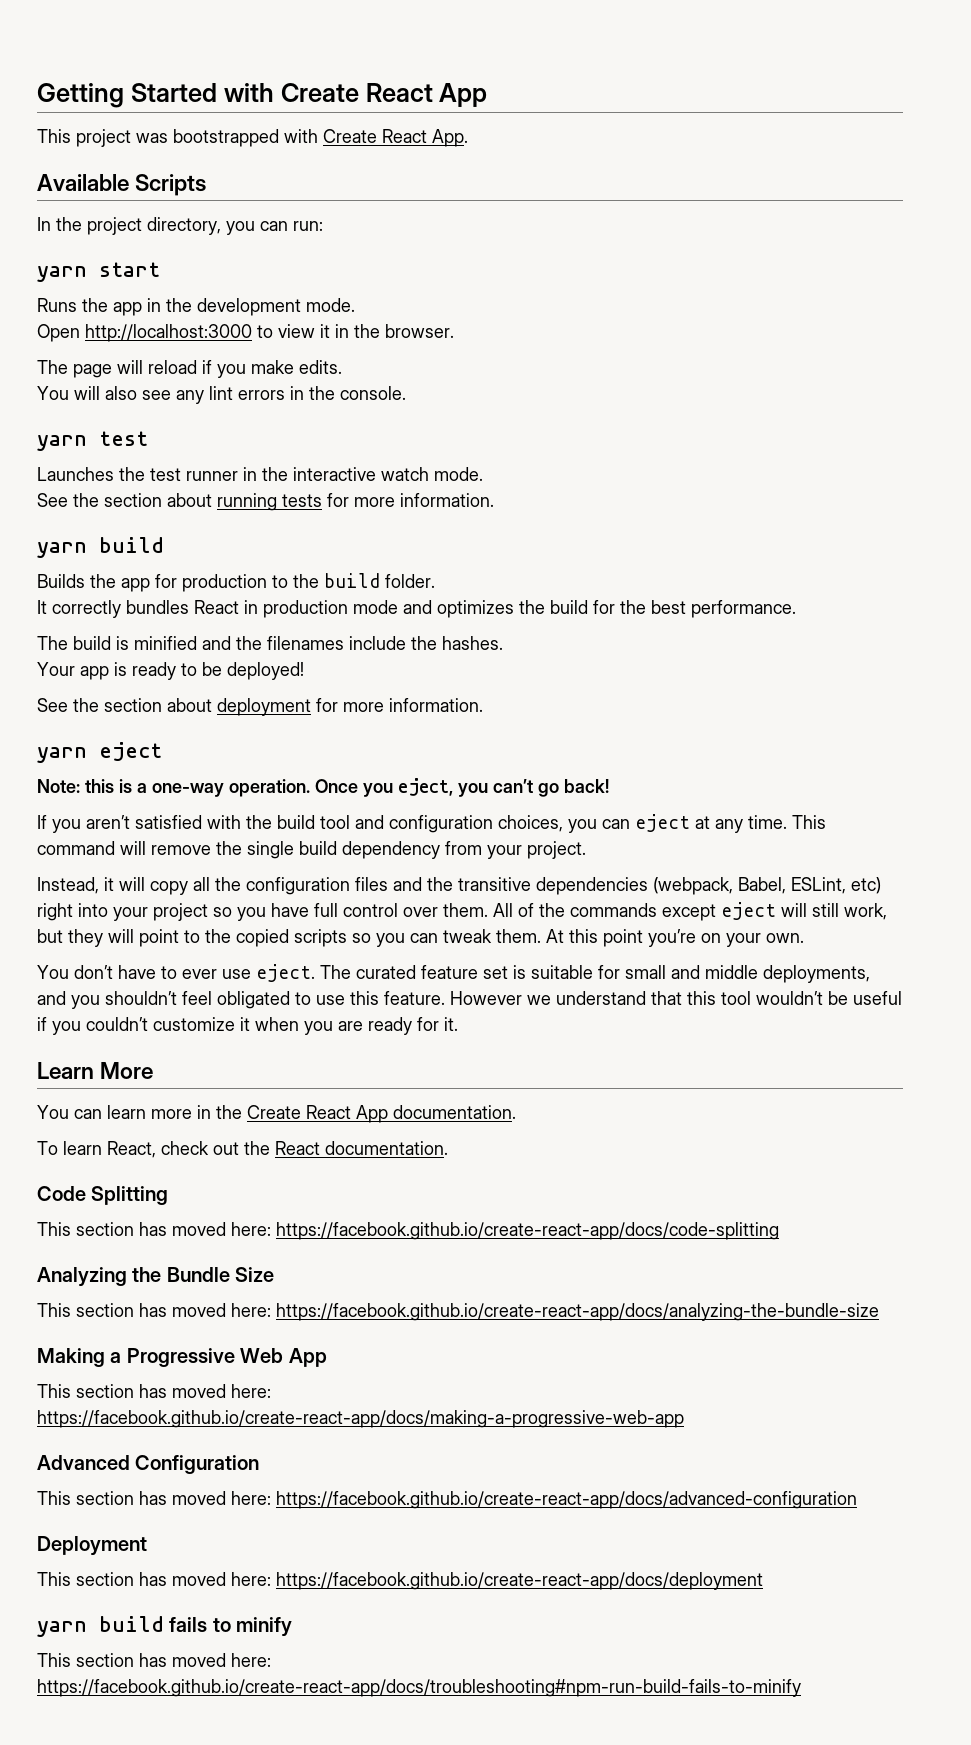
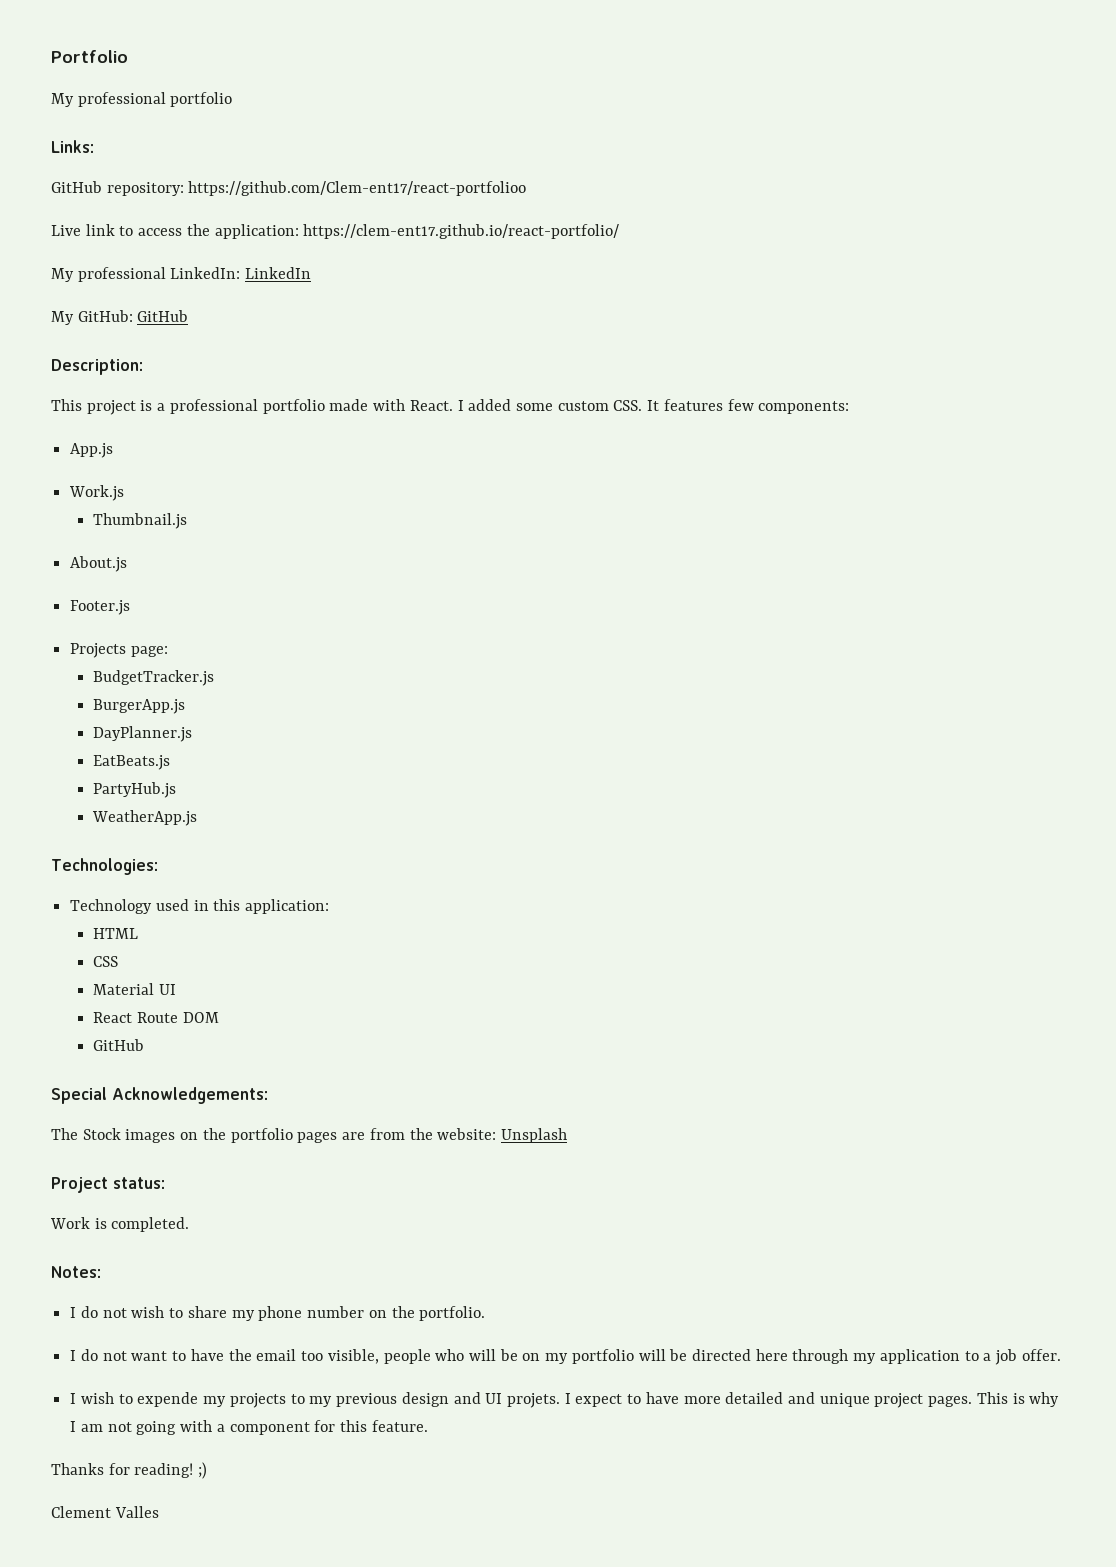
- Getting Started with Create React App
- This project was bootstrapped with Create React App.
- Available Scripts
- In the project directory, you can run:
- yarn start
- Runs the app in the development mode.
- Open http://localhost:3000 to view it in the browser.
- The page will reload if you make edits.
- You will also see any lint errors in the console.
- yarn test
- Launches the test runner in the interactive watch mode.
- See the section about running tests for more information.
- yarn build
- Builds the app for production to the build folder.
- It correctly bundles React in production mode and optimizes the build for the best performance.
- The build is minified and the filenames include the hashes.
- Your app is ready to be deployed!
- See the section about deployment for more information.
- yarn eject
- Note: this is a one-way operation. Once you eject, you can’t go back!
- If you aren’t satisfied with the build tool and configuration choices, you can eject at any time. This command will remove the single build dependency from your project.
- Instead, it will copy all the configuration files and the transitive dependencies (webpack, Babel, ESLint, etc) right into your project so you have full control over them. All of the commands except eject will still work, but they will point to the copied scripts so you can tweak them. At this point you’re on your own.
- You don’t have to ever use eject. The curated feature set is suitable for small and middle deployments, and you shouldn’t feel obligated to use this feature. However we understand that this tool wouldn’t be useful if you couldn’t customize it when you are ready for it.
- Learn More
- You can learn more in the Create React App documentation.
- To learn React, check out the React documentation.
- Code Splitting
- This section has moved here: https://facebook.github.io/create-react-app/docs/code-splitting
- Analyzing the Bundle Size
- This section has moved here: https://facebook.github.io/create-react-app/docs/analyzing-the-bundle-size
- Making a Progressive Web App
- This section has moved here: https://facebook.github.io/create-react-app/docs/making-a-progressive-web-app
- Advanced Configuration
- This section has moved here: https://facebook.github.io/create-react-app/docs/advanced-configuration
- Deployment
- This section has moved here: https://facebook.github.io/create-react-app/docs/deployment
- yarn build fails to minify
- This section has moved here: https://facebook.github.io/create-react-app/docs/troubleshooting#npm-run-build-fails-to-minify
+ Portfolio
+ My professional portfolio
+ Links:
+ GitHub repository: https://github.com/Clem-ent17/react-portfolioo
+ Live link to access the application: https://clem-ent17.github.io/react-portfolio/
+ My professional LinkedIn: LinkedIn
+ My GitHub: GitHub
+ Description:
+ This project is a professional portfolio made with React. I added some custom CSS. It features few components:
+ App.js
+ Work.js
+ Thumbnail.js
+ About.js
+ Footer.js
+ Projects page:
+ BudgetTracker.js
+ BurgerApp.js
+ DayPlanner.js
+ EatBeats.js
+ PartyHub.js
+ WeatherApp.js
+ Technologies:
+ Technology used in this application:
+ HTML
+ CSS
+ Material UI
+ React Route DOM
+ GitHub
+ Special Acknowledgements:
+ The Stock images on the portfolio pages are from the website: Unsplash
+ Project status:
+ Work is completed.
+ Notes:
+ I do not wish to share my phone number on the portfolio.
+ I do not want to have the email too visible, people who will be on my portfolio will be directed here through my application to a job offer.
+ I wish to expende my projects to my previous design and UI projets. I expect to have more detailed and unique project pages. This is why I am not going with a component for this feature.
+ Thanks for reading! ;)
+ Clement Valles

